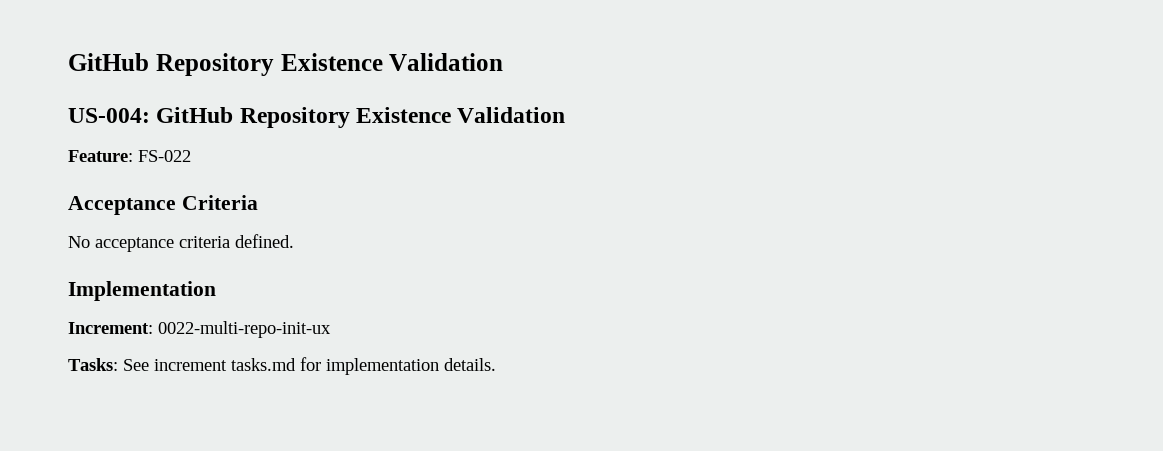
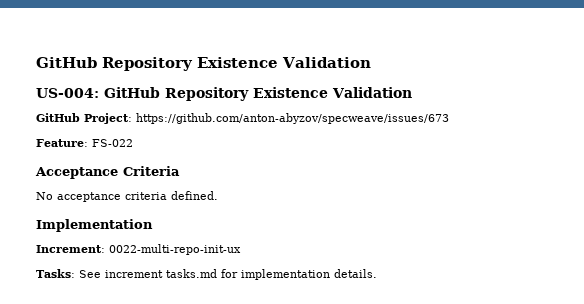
+ GitHub Project: https://github.com/anton-abyzov/specweave/issues/673

